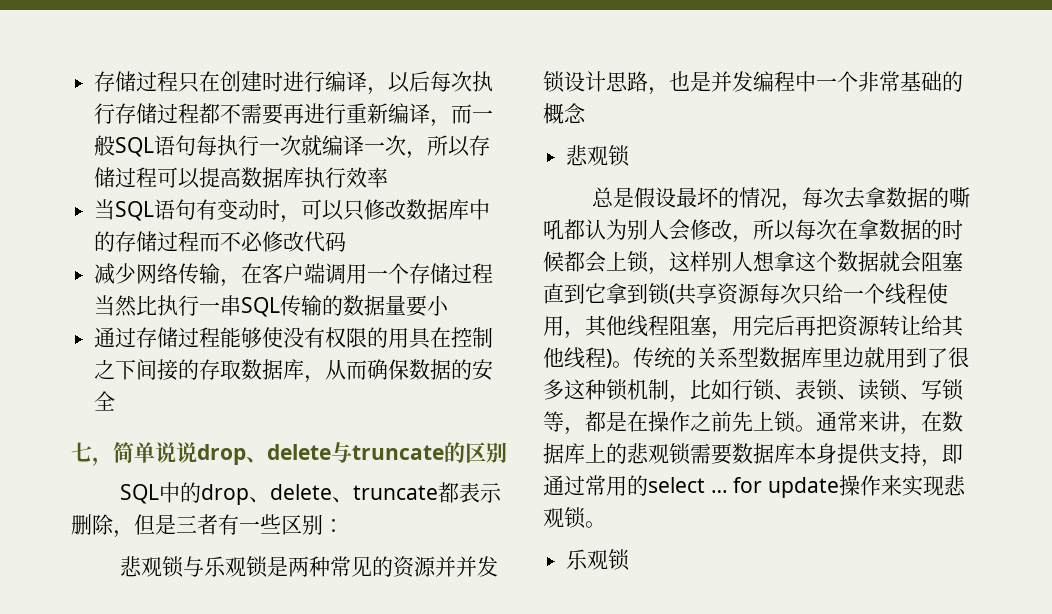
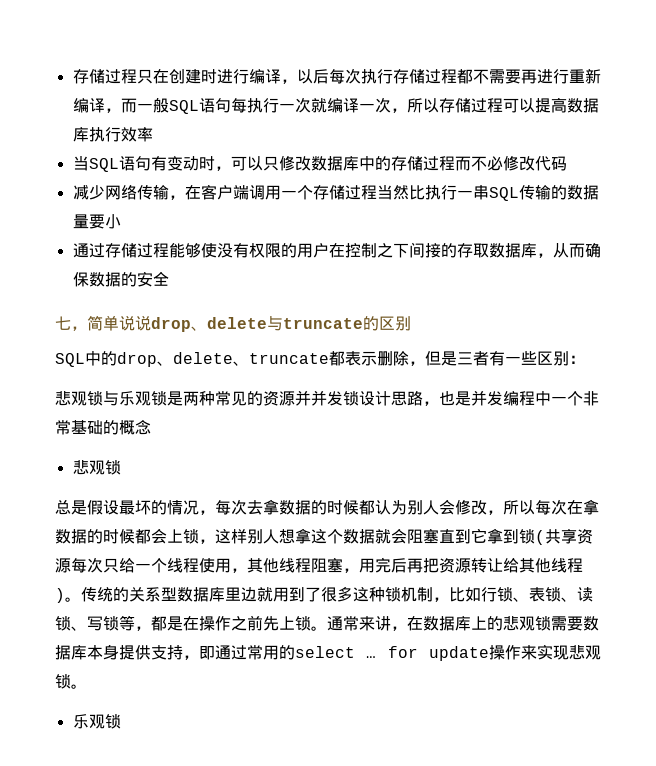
- 通过存储过程能够使没有权限的用具在控制之下间接的存取数据库，从而确保数据的安全
+ 通过存储过程能够使没有权限的用户在控制之下间接的存取数据库，从而确保数据的安全
- 总是假设最坏的情况，每次去拿数据的嘶吼都认为别人会修改，所以每次在拿数据的时候都会上锁，这样别人想拿这个数据就会阻塞直到它拿到锁(共享资源每次只给一个线程使用，其他线程阻塞，用完后再把资源转让给其他线程)。
+ 总是假设最坏的情况，每次去拿数据的时候都认为别人会修改，所以每次在拿数据的时候都会上锁，这样别人想拿这个数据就会阻塞直到它拿到锁(共享资源每次只给一个线程使用，其他线程阻塞，用完后再把资源转让给其他线程)。

